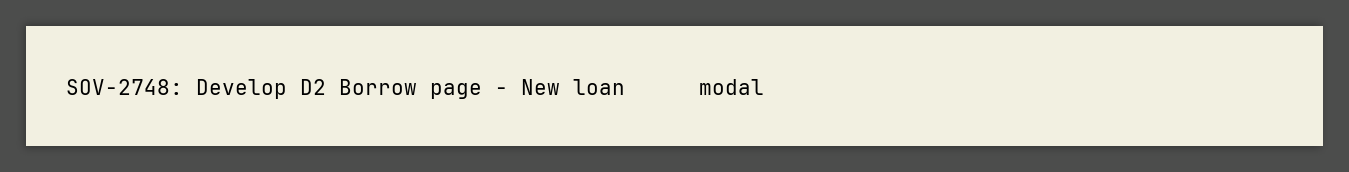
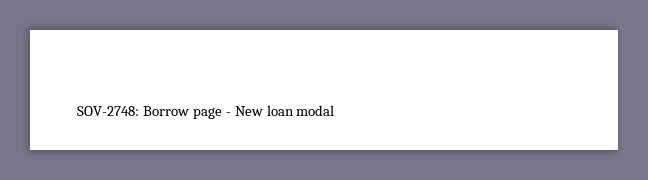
- SOV-2748: Develop D2 Borrow page - New loan modal
+ SOV-2748: Borrow page - New loan modal

